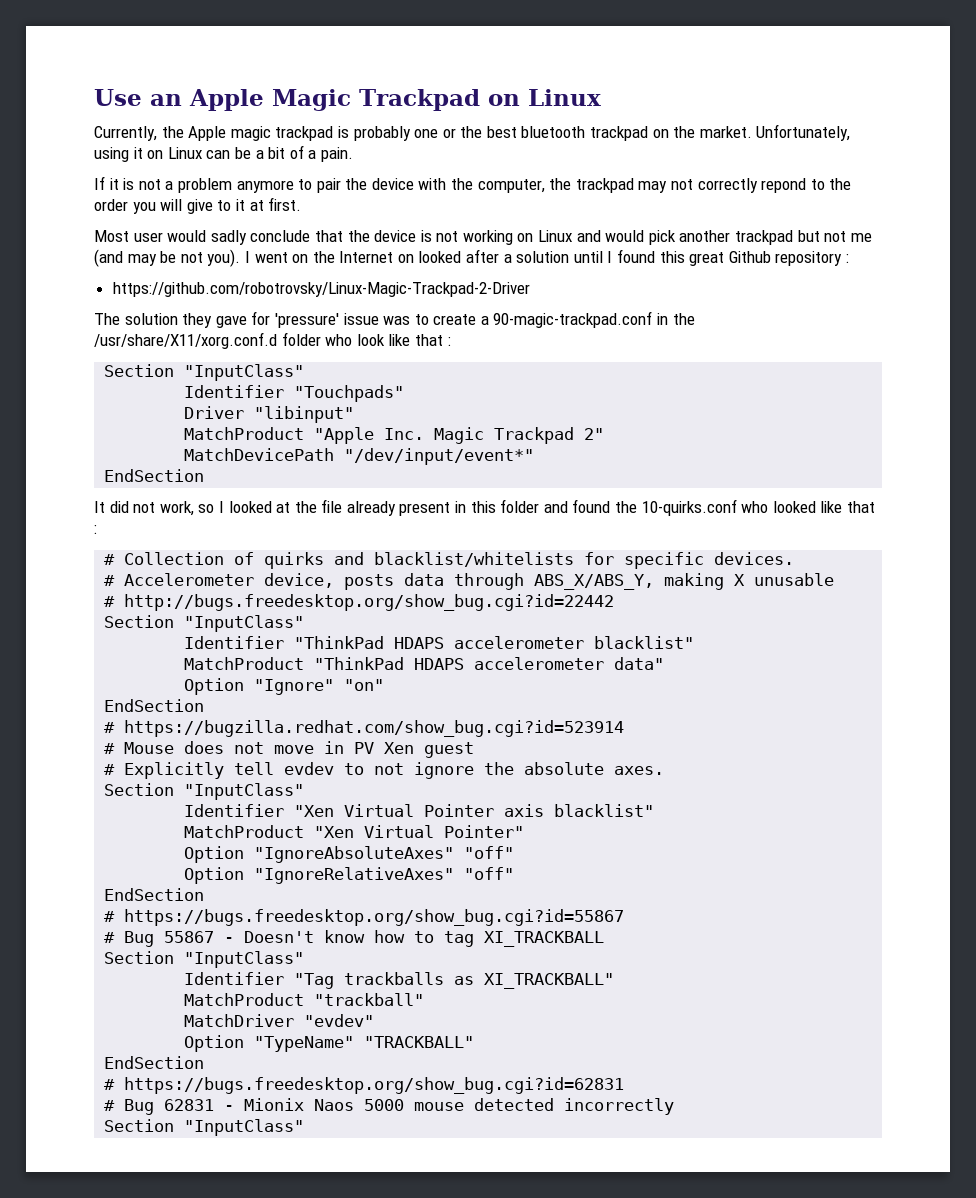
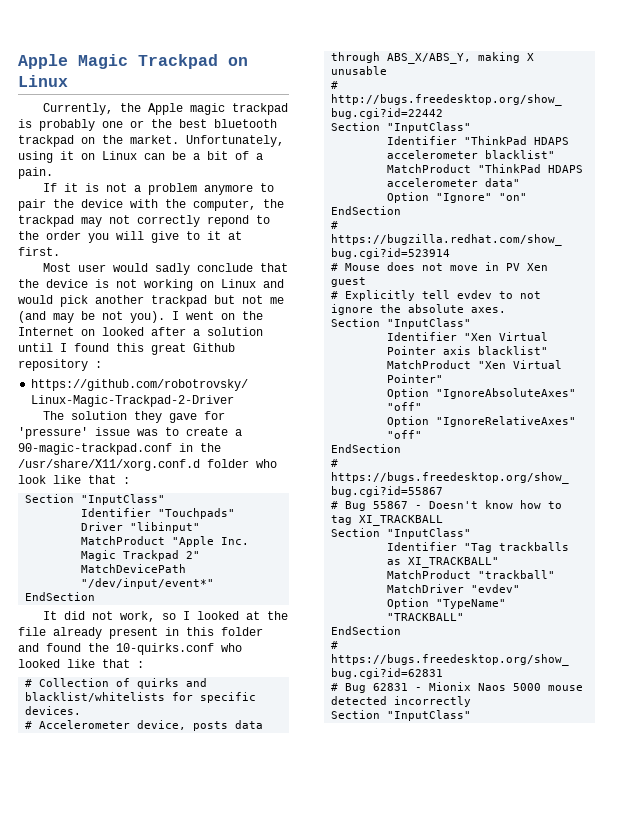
- Use an Apple Magic Trackpad on Linux
+ Apple Magic Trackpad on Linux

